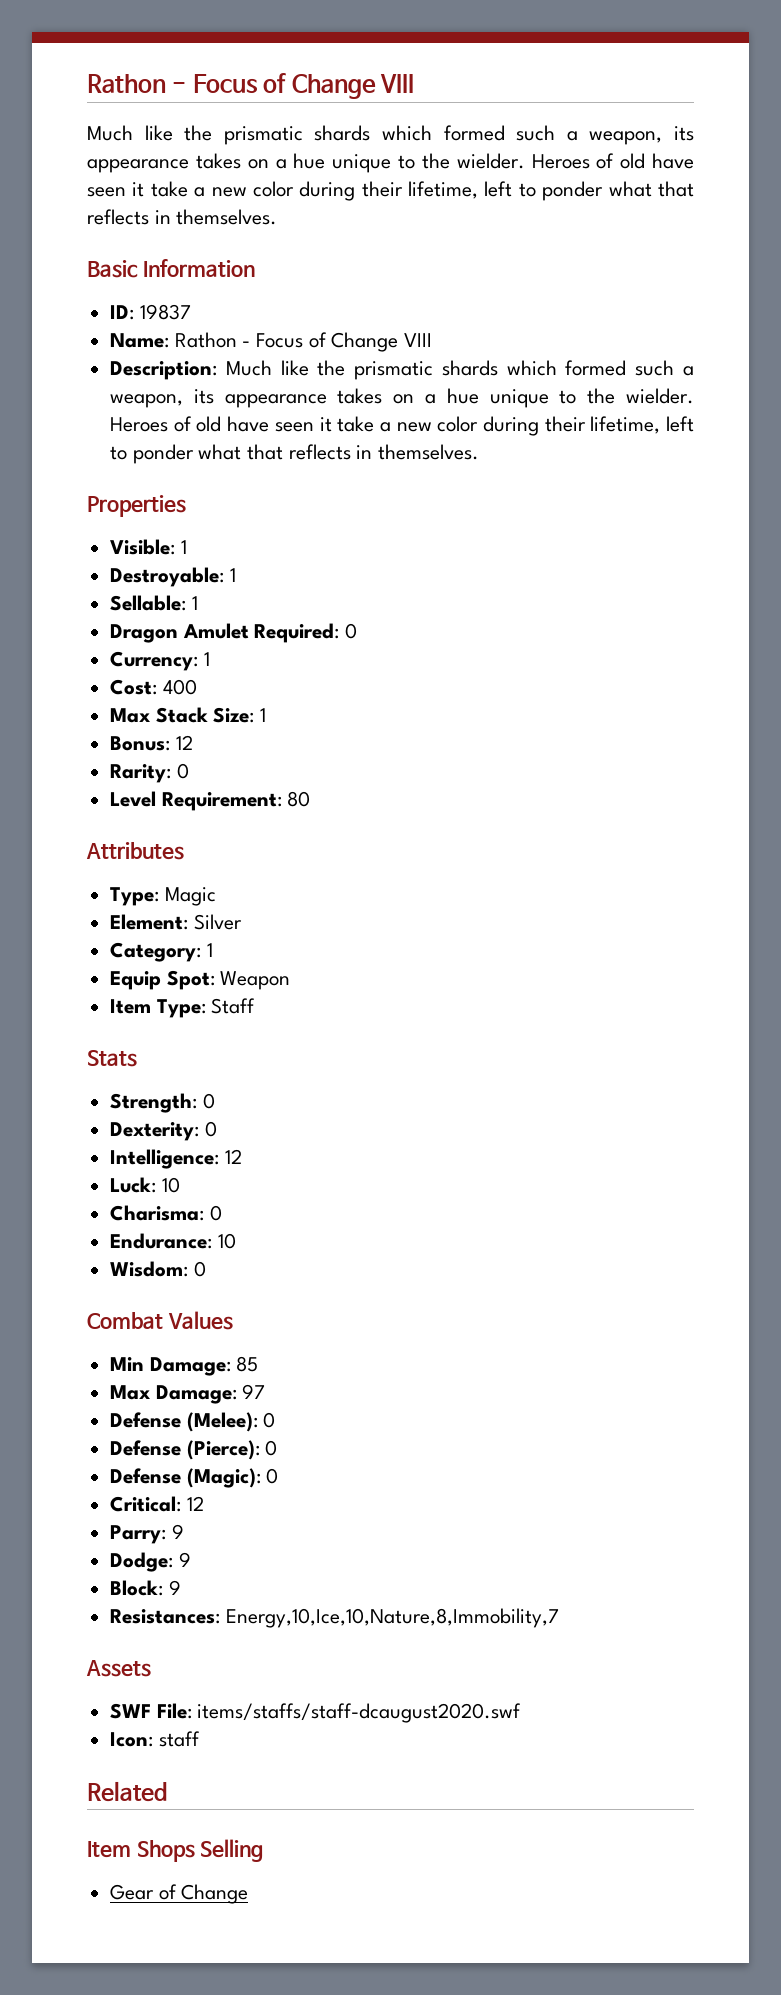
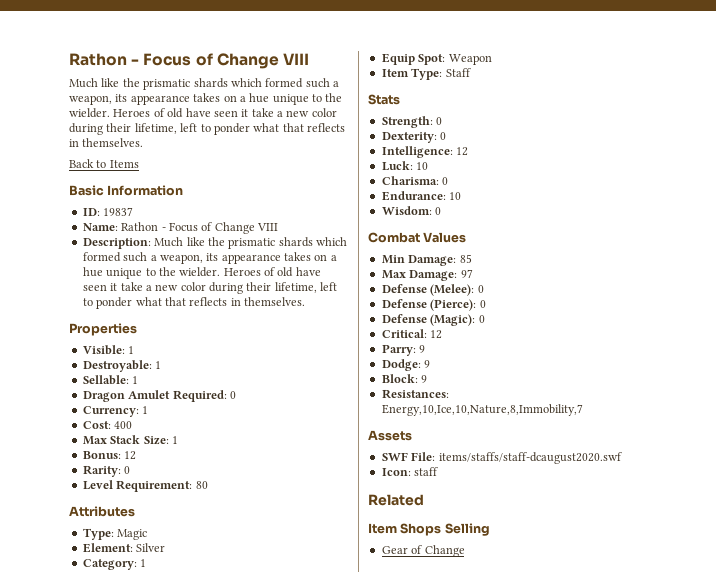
+ Back to Items

